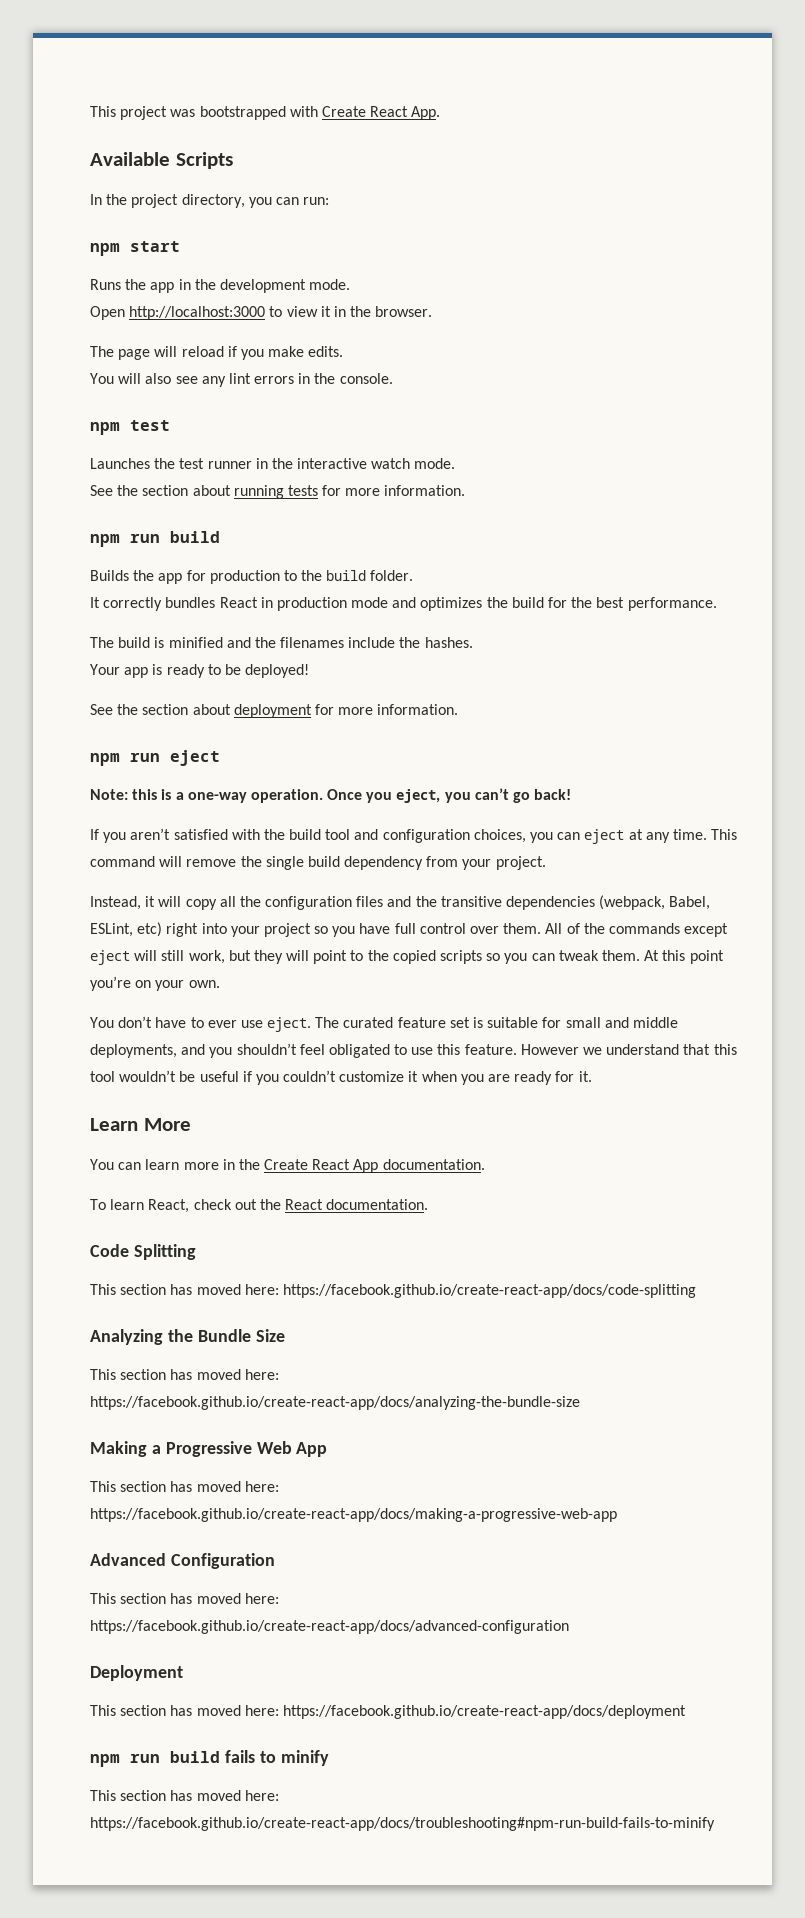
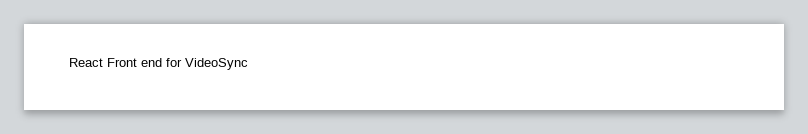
- This project was bootstrapped with Create React App.
- Available Scripts
- In the project directory, you can run:
- npm start
- Runs the app in the development mode.
- Open http://localhost:3000 to view it in the browser.
- The page will reload if you make edits.
- You will also see any lint errors in the console.
- npm test
- Launches the test runner in the interactive watch mode.
- See the section about running tests for more information.
- npm run build
- Builds the app for production to the build folder.
- It correctly bundles React in production mode and optimizes the build for the best performance.
- The build is minified and the filenames include the hashes.
- Your app is ready to be deployed!
- See the section about deployment for more information.
- npm run eject
- Note: this is a one-way operation. Once you eject, you can’t go back!
- If you aren’t satisfied with the build tool and configuration choices, you can eject at any time. This command will remove the single build dependency from your project.
- Instead, it will copy all the configuration files and the transitive dependencies (webpack, Babel, ESLint, etc) right into your project so you have full control over them. All of the commands except eject will still work, but they will point to the copied scripts so you can tweak them. At this point you’re on your own.
- You don’t have to ever use eject. The curated feature set is suitable for small and middle deployments, and you shouldn’t feel obligated to use this feature. However we understand that this tool wouldn’t be useful if you couldn’t customize it when you are ready for it.
- Learn More
- You can learn more in the Create React App documentation.
- To learn React, check out the React documentation.
- Code Splitting
- This section has moved here: https://facebook.github.io/create-react-app/docs/code-splitting
- Analyzing the Bundle Size
- This section has moved here: https://facebook.github.io/create-react-app/docs/analyzing-the-bundle-size
- Making a Progressive Web App
- This section has moved here: https://facebook.github.io/create-react-app/docs/making-a-progressive-web-app
- Advanced Configuration
- This section has moved here: https://facebook.github.io/create-react-app/docs/advanced-configuration
- Deployment
- This section has moved here: https://facebook.github.io/create-react-app/docs/deployment
- npm run build fails to minify
- This section has moved here: https://facebook.github.io/create-react-app/docs/troubleshooting#npm-run-build-fails-to-minify
+ React Front end for VideoSync

